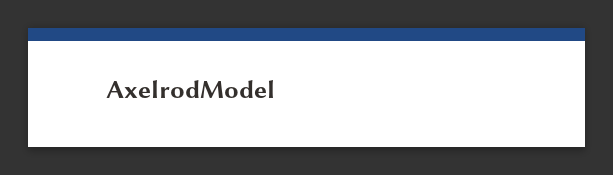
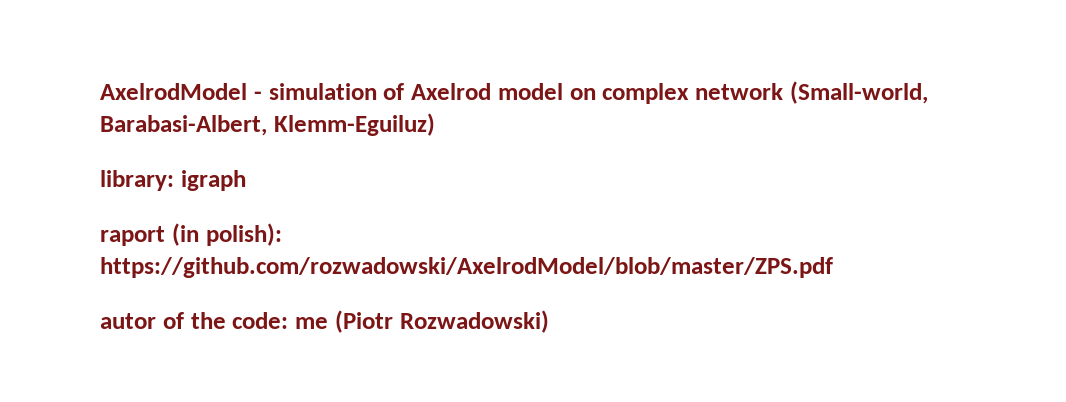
- AxelrodModel
+ AxelrodModel - simulation of Axelrod model on complex network (Small-world, Barabasi-Albert, Klemm-Eguiluz)
+ library: igraph
+ raport (in polish): https://github.com/rozwadowski/AxelrodModel/blob/master/ZPS.pdf
+ autor of the code: me (Piotr Rozwadowski)

